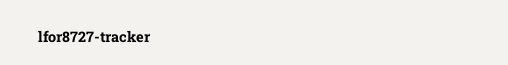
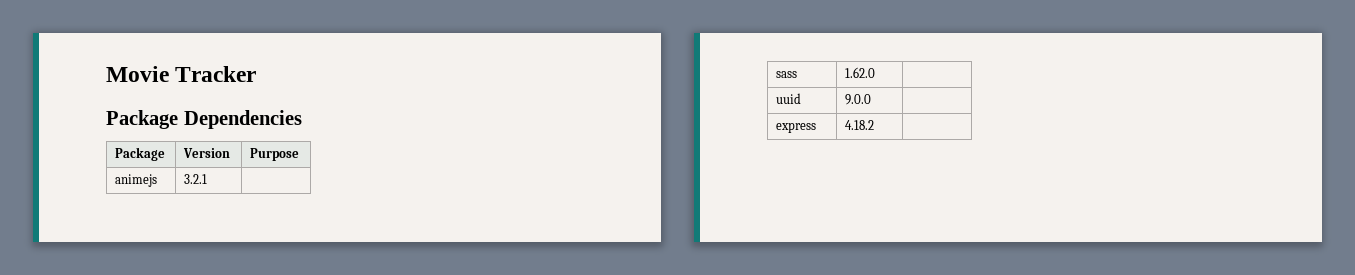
- lfor8727-tracker
+ Movie Tracker
+ Package Dependencies
+ Package | Version | Purpose
+ animejs | 3.2.1 |
+ sass | 1.62.0 |
+ uuid | 9.0.0 |
+ express | 4.18.2 |

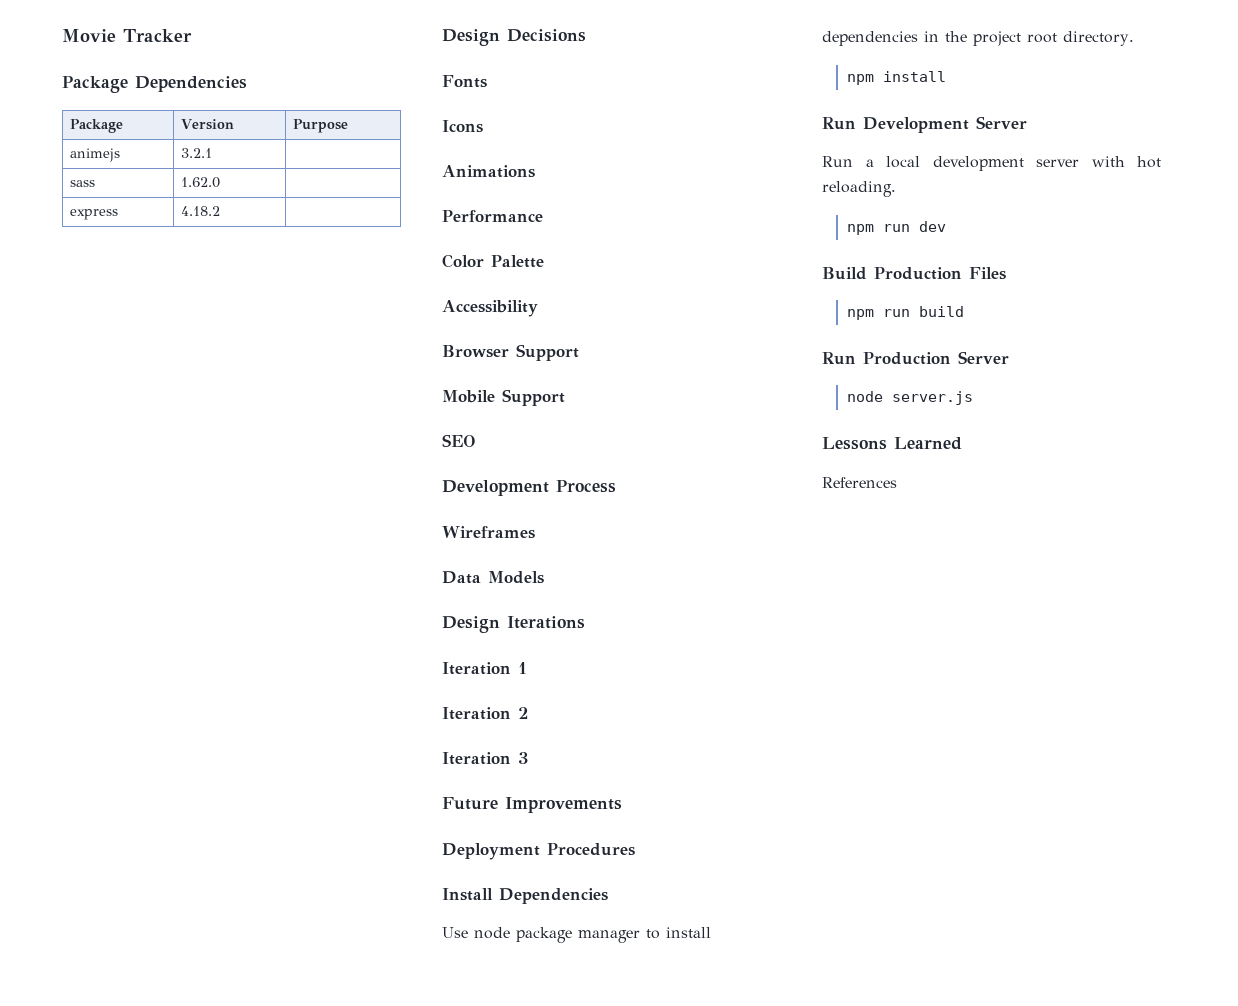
- uuid | 9.0.0 |
+ Design Decisions
+ Fonts
+ Icons
+ Animations
+ Performance
+ Color Palette
+ Accessibility
+ Browser Support
+ Mobile Support
+ SEO
+ Development Process
+ Wireframes
+ Data Models
+ Design Iterations
+ Iteration 1
+ Iteration 2
+ Iteration 3
+ Future Improvements
+ Deployment Procedures
+ Install Dependencies
+ Use node package manager to install dependencies in the project root directory.
+ npm install
+ Run Development Server
+ Run a local development server with hot reloading.
+ npm run dev
+ Build Production Files
+ npm run build
+ Run Production Server
+ node server.js
+ Lessons Learned
+ References

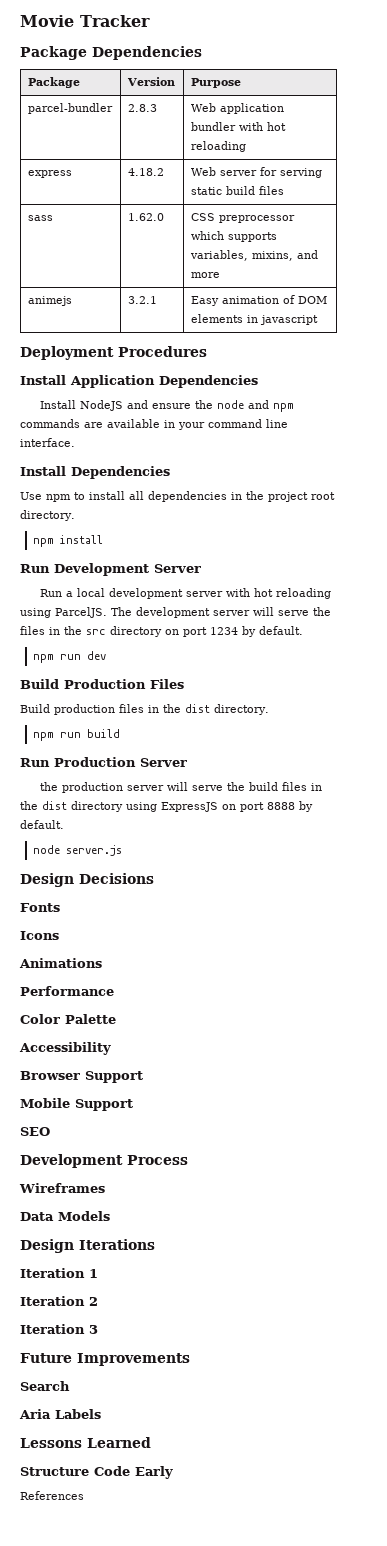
- animejs | 3.2.1 |
- sass | 1.62.0 |
- express | 4.18.2 |
+ parcel-bundler | 2.8.3 | Web application bundler with hot reloading
+ express | 4.18.2 | Web server for serving static build files
+ sass | 1.62.0 | CSS preprocessor which supports variables, mixins, and more
+ animejs | 3.2.1 | Easy animation of DOM elements in javascript
+ Deployment Procedures
+ Install Application Dependencies
+ Install NodeJS and ensure the node and npm commands are available in your command line interface.
+ Install Dependencies
+ Use npm to install all dependencies in the project root directory.
+ npm install
+ Run Development Server
+ Run a local development server with hot reloading using ParcelJS. The development server will serve the files in the src directory on port 1234 by default.
+ npm run dev
+ Build Production Files
+ Build production files in the dist directory.
+ npm run build
+ Run Production Server
+ the production server will serve the build files in the dist directory using ExpressJS on port 8888 by default.
+ node server.js
- Deployment Procedures
- Install Dependencies
- Use node package manager to install dependencies in the project root directory.
- npm install
- Run Development Server
- Run a local development server with hot reloading.
- npm run dev
- Build Production Files
- npm run build
- Run Production Server
- node server.js
+ Search
+ Aria Labels
+ Structure Code Early

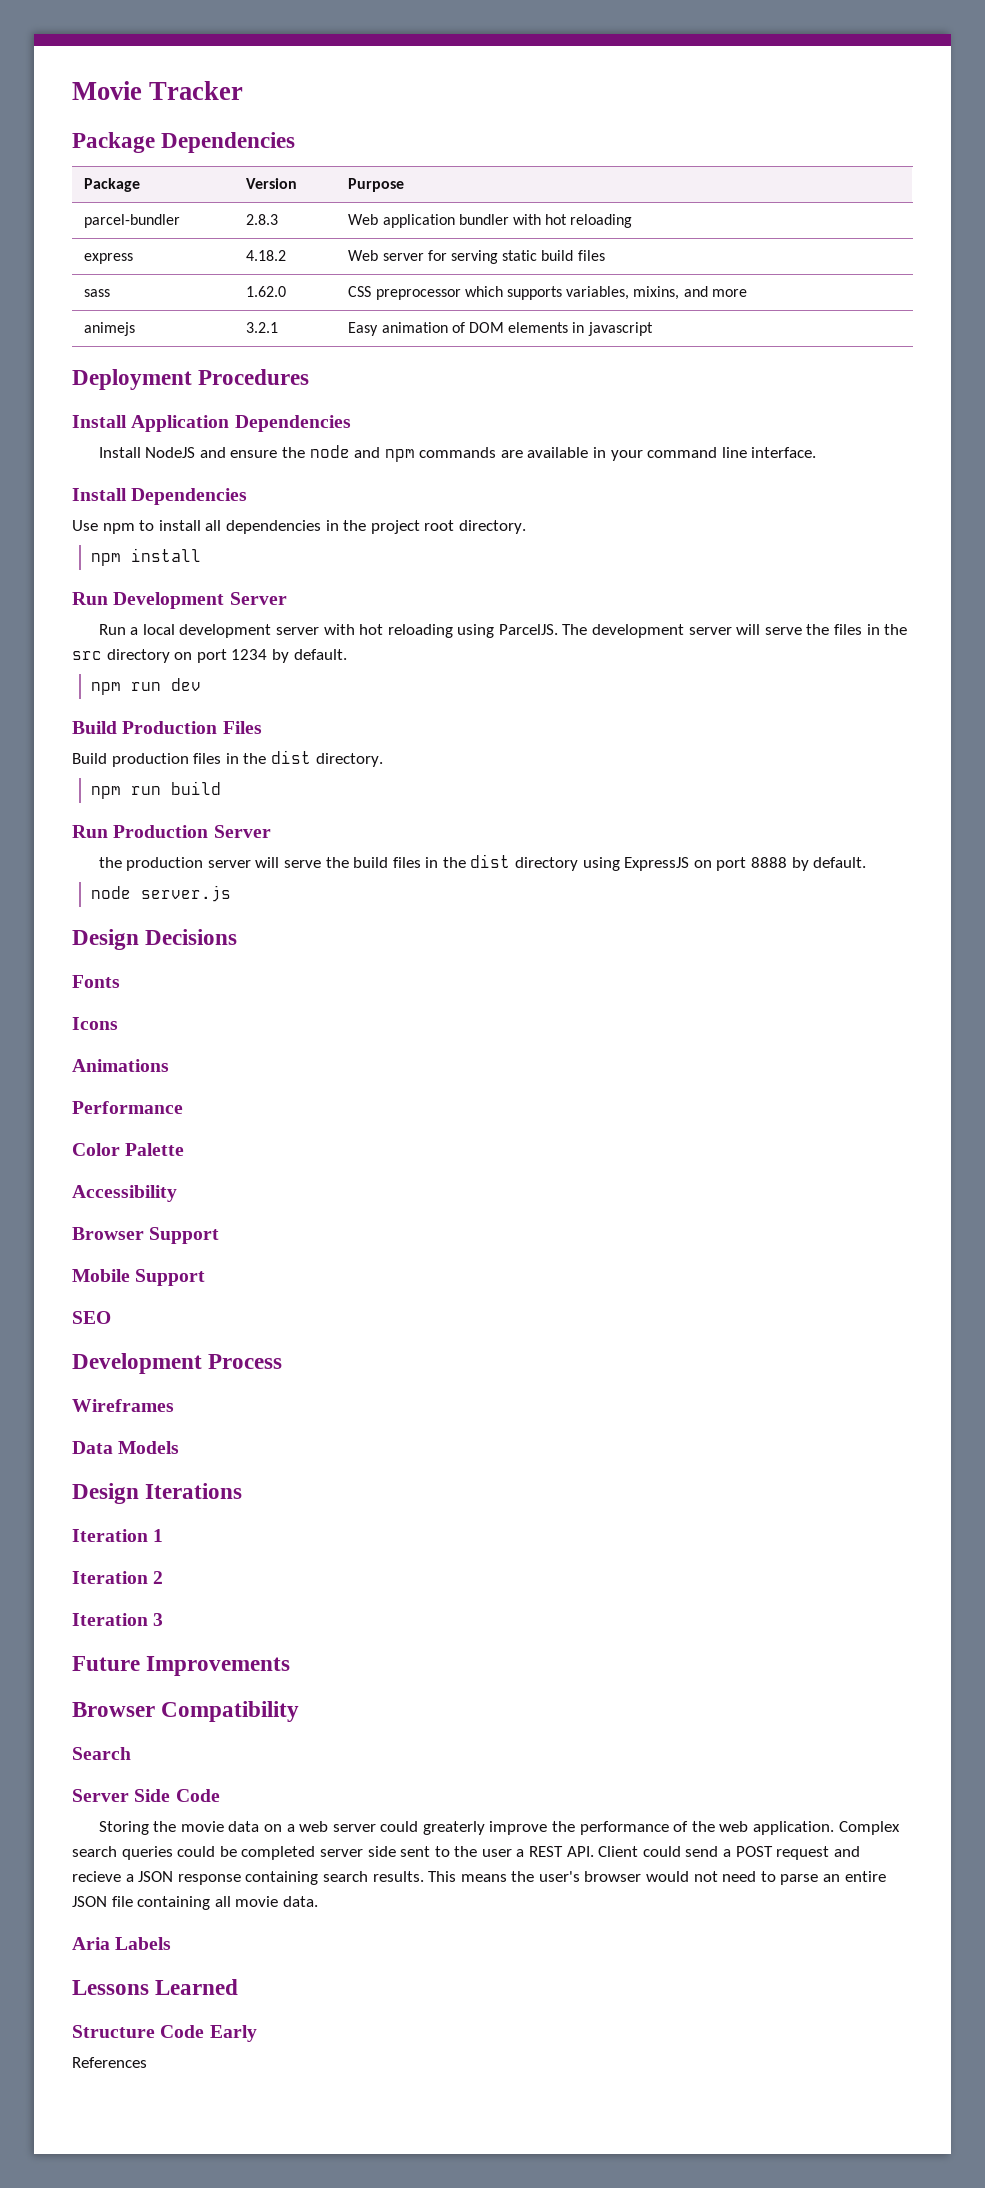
+ Browser Compatibility
+ Server Side Code
+ Storing the movie data on a web server could greaterly improve the performance of the web application. Complex search queries could be completed server side sent to the user a REST API. Client could send a POST request and recieve a JSON response containing search results. This means the user's browser would not need to parse an entire JSON file containing all movie data.

